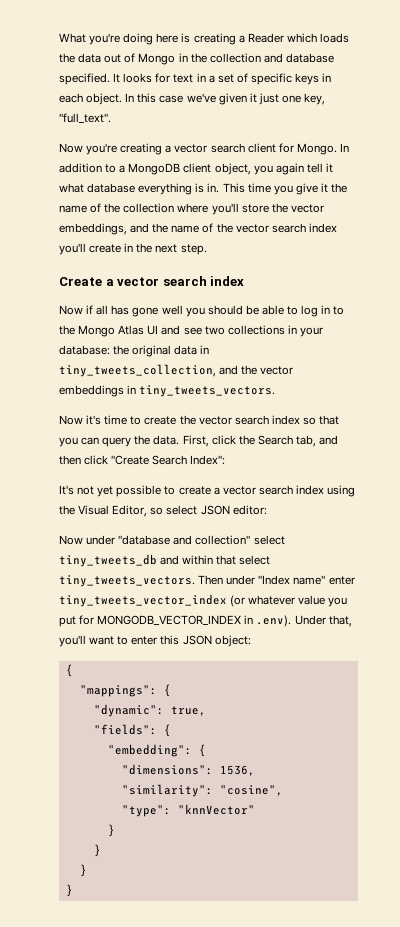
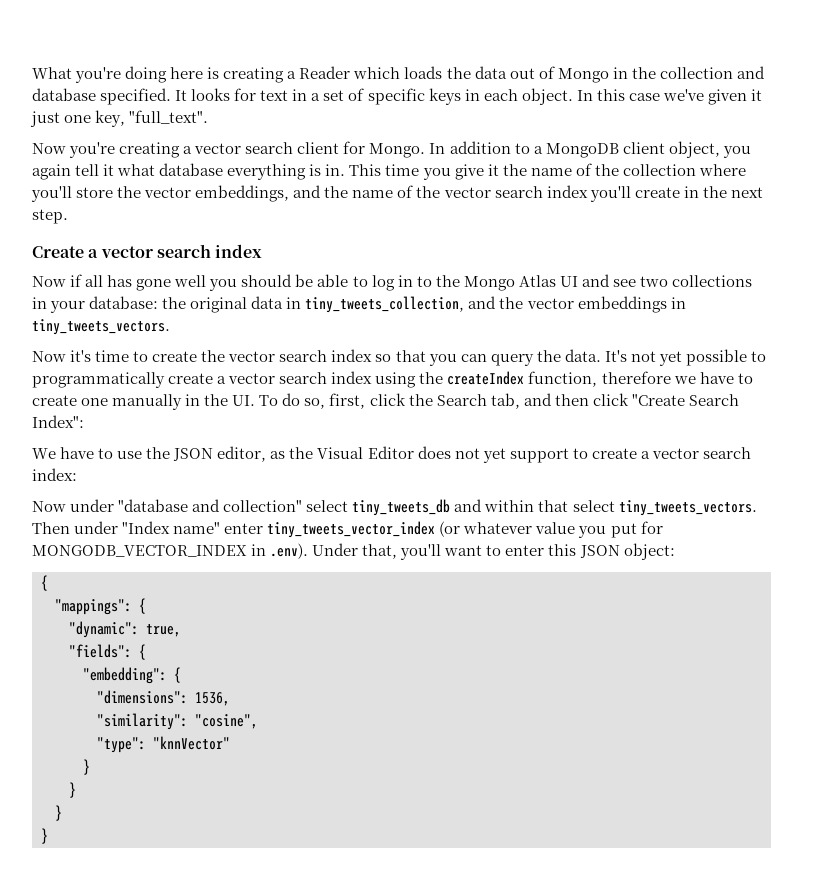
- First, click the Search tab, and then click "Create Search Index":
+ It's not yet possible to programmatically create a vector search index using the createIndex function, therefore we have to create one manually in the UI. To do so, first, click the Search tab, and then click "Create Search Index":
- It's not yet possible to create a vector search index using the Visual Editor, so select JSON editor:
+ We have to use the JSON editor, as the Visual Editor does not yet support to create a vector search index:

